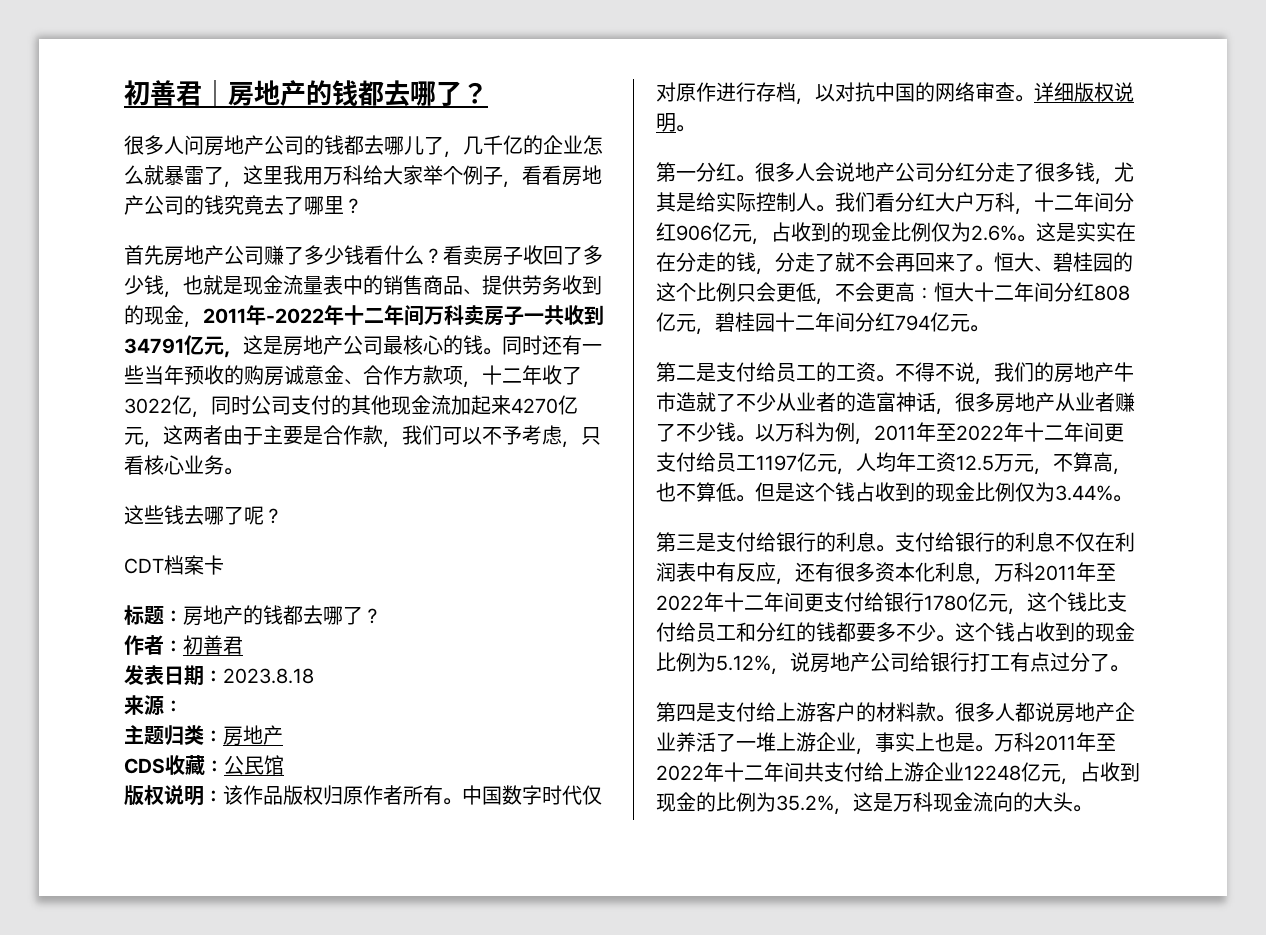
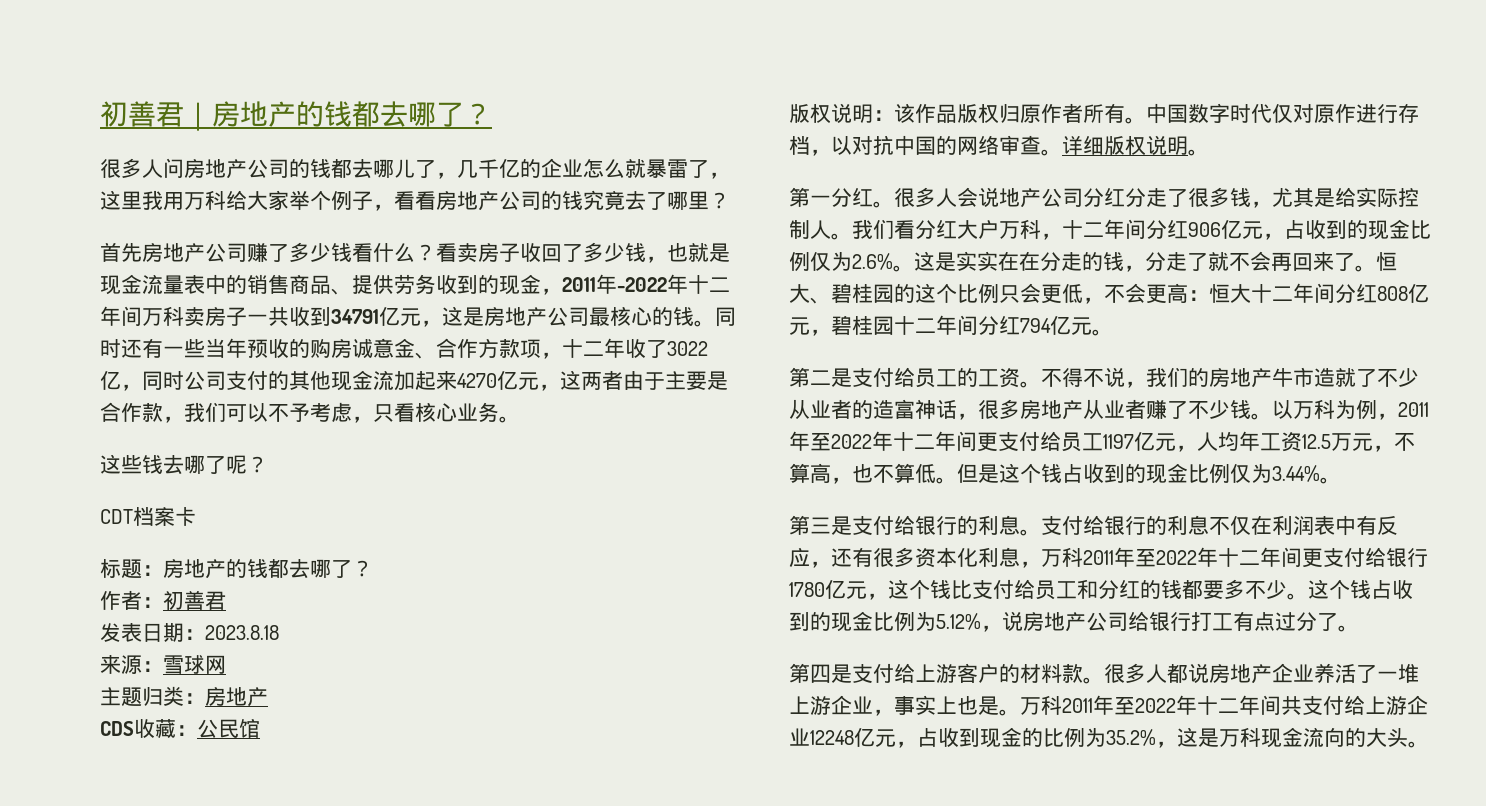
- 来源：
+ 来源：雪球网

